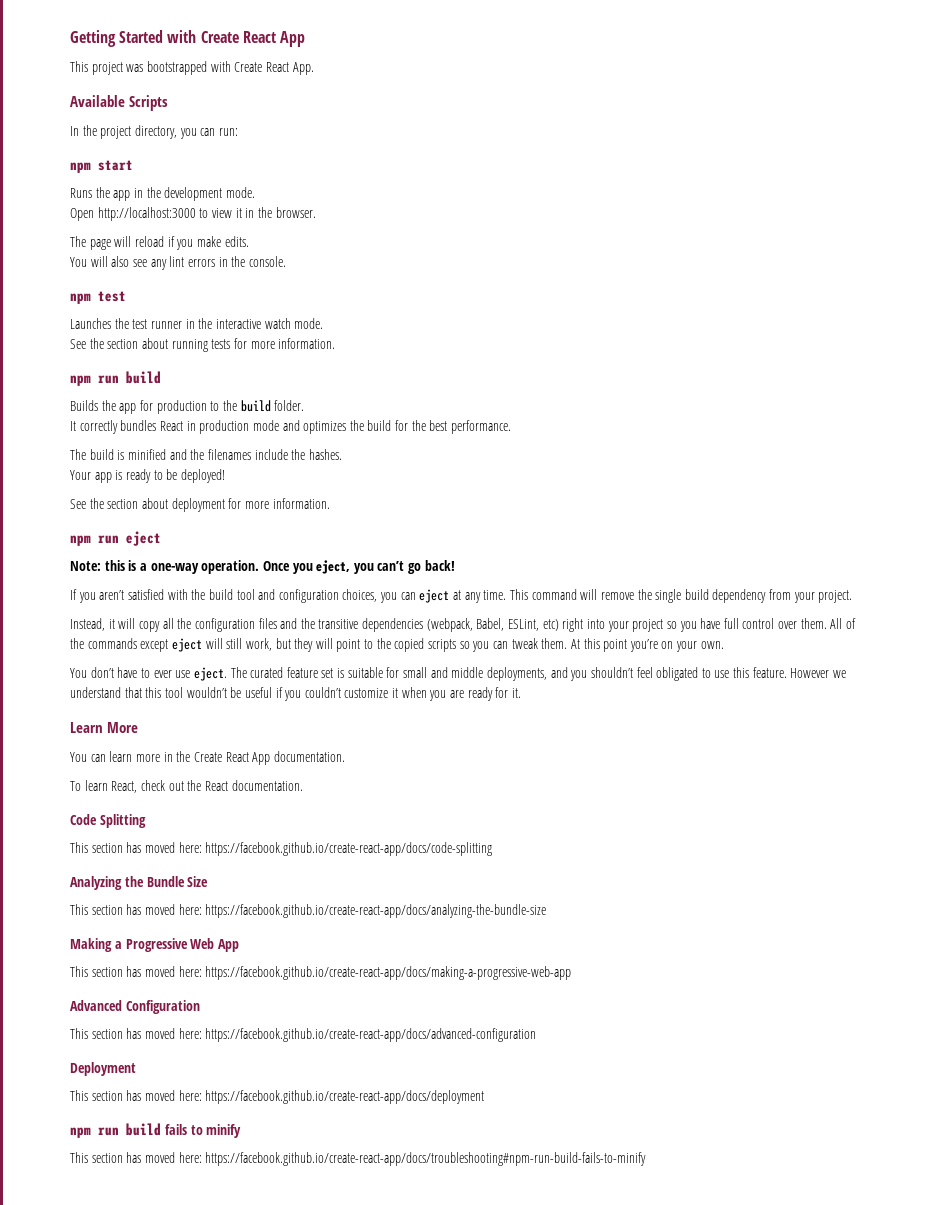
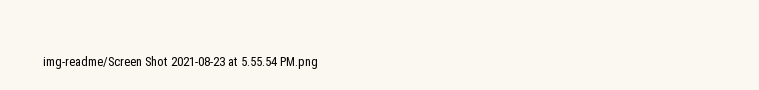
- Getting Started with Create React App
- This project was bootstrapped with Create React App.
- Available Scripts
- In the project directory, you can run:
- npm start
- Runs the app in the development mode.
- Open http://localhost:3000 to view it in the browser.
- The page will reload if you make edits.
- You will also see any lint errors in the console.
- npm test
- Launches the test runner in the interactive watch mode.
- See the section about running tests for more information.
- npm run build
- Builds the app for production to the build folder.
- It correctly bundles React in production mode and optimizes the build for the best performance.
- The build is minified and the filenames include the hashes.
- Your app is ready to be deployed!
- See the section about deployment for more information.
- npm run eject
- Note: this is a one-way operation. Once you eject, you can’t go back!
- If you aren’t satisfied with the build tool and configuration choices, you can eject at any time. This command will remove the single build dependency from your project.
- Instead, it will copy all the configuration files and the transitive dependencies (webpack, Babel, ESLint, etc) right into your project so you have full control over them. All of the commands except eject will still work, but they will point to the copied scripts so you can tweak them. At this point you’re on your own.
- You don’t have to ever use eject. The curated feature set is suitable for small and middle deployments, and you shouldn’t feel obligated to use this feature. However we understand that this tool wouldn’t be useful if you couldn’t customize it when you are ready for it.
- Learn More
- You can learn more in the Create React App documentation.
- To learn React, check out the React documentation.
- Code Splitting
- This section has moved here: https://facebook.github.io/create-react-app/docs/code-splitting
- Analyzing the Bundle Size
- This section has moved here: https://facebook.github.io/create-react-app/docs/analyzing-the-bundle-size
- Making a Progressive Web App
- This section has moved here: https://facebook.github.io/create-react-app/docs/making-a-progressive-web-app
- Advanced Configuration
- This section has moved here: https://facebook.github.io/create-react-app/docs/advanced-configuration
- Deployment
- This section has moved here: https://facebook.github.io/create-react-app/docs/deployment
- npm run build fails to minify
- This section has moved here: https://facebook.github.io/create-react-app/docs/troubleshooting#npm-run-build-fails-to-minify
+ img-readme/Screen Shot 2021-08-23 at 5.55.54 PM.png

